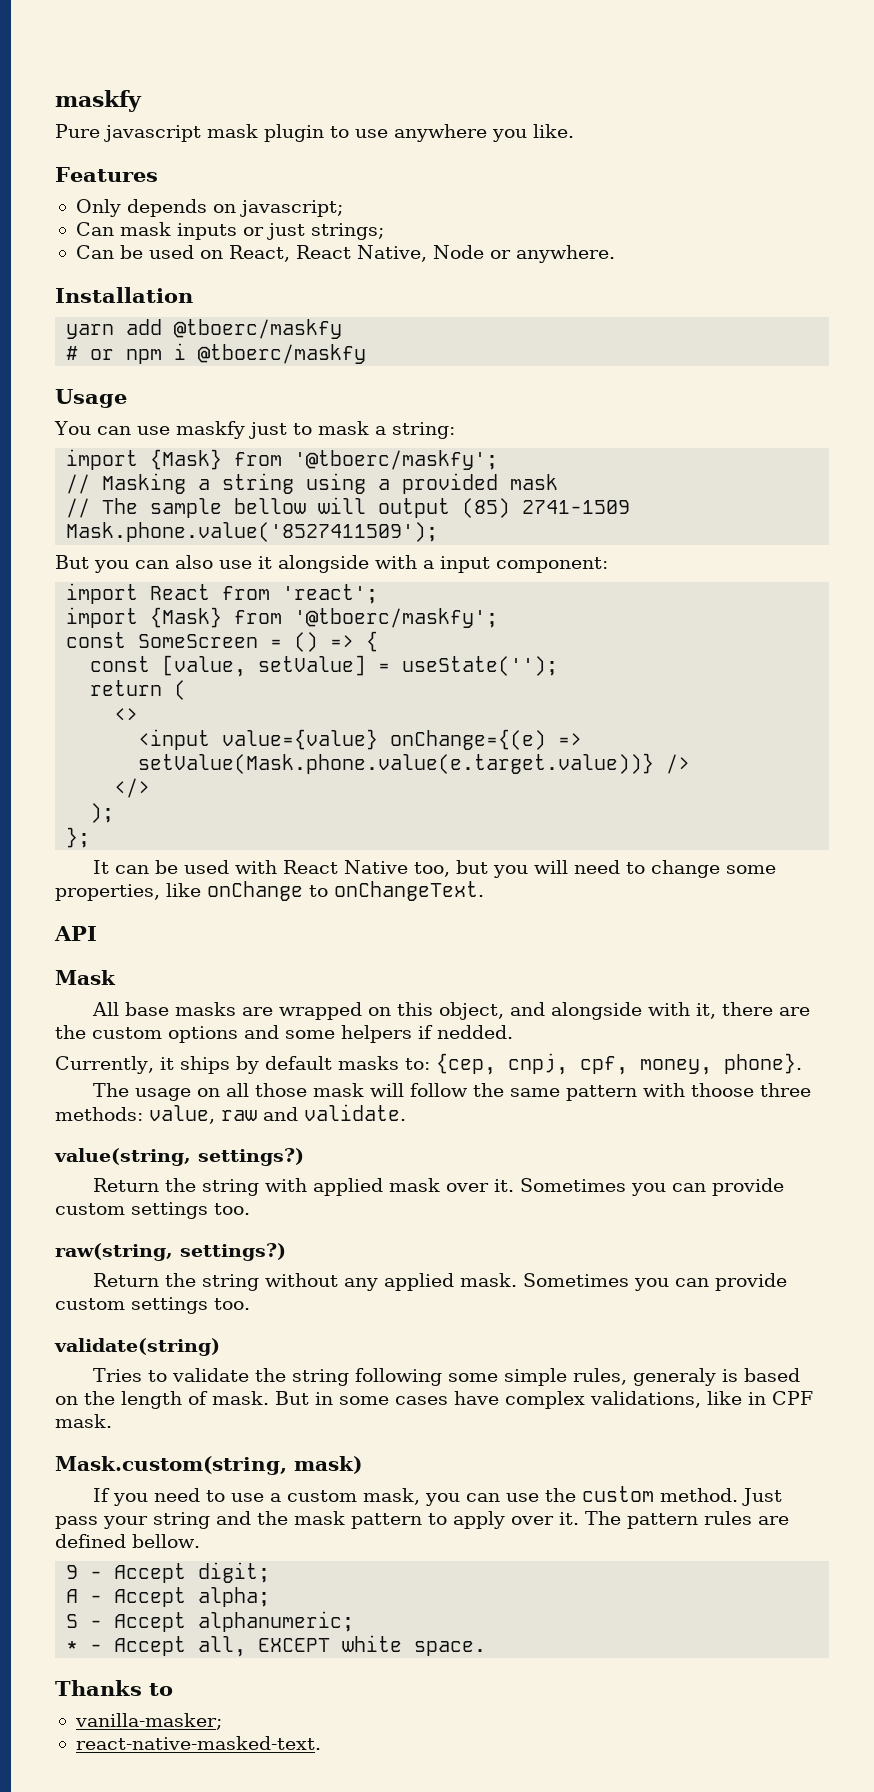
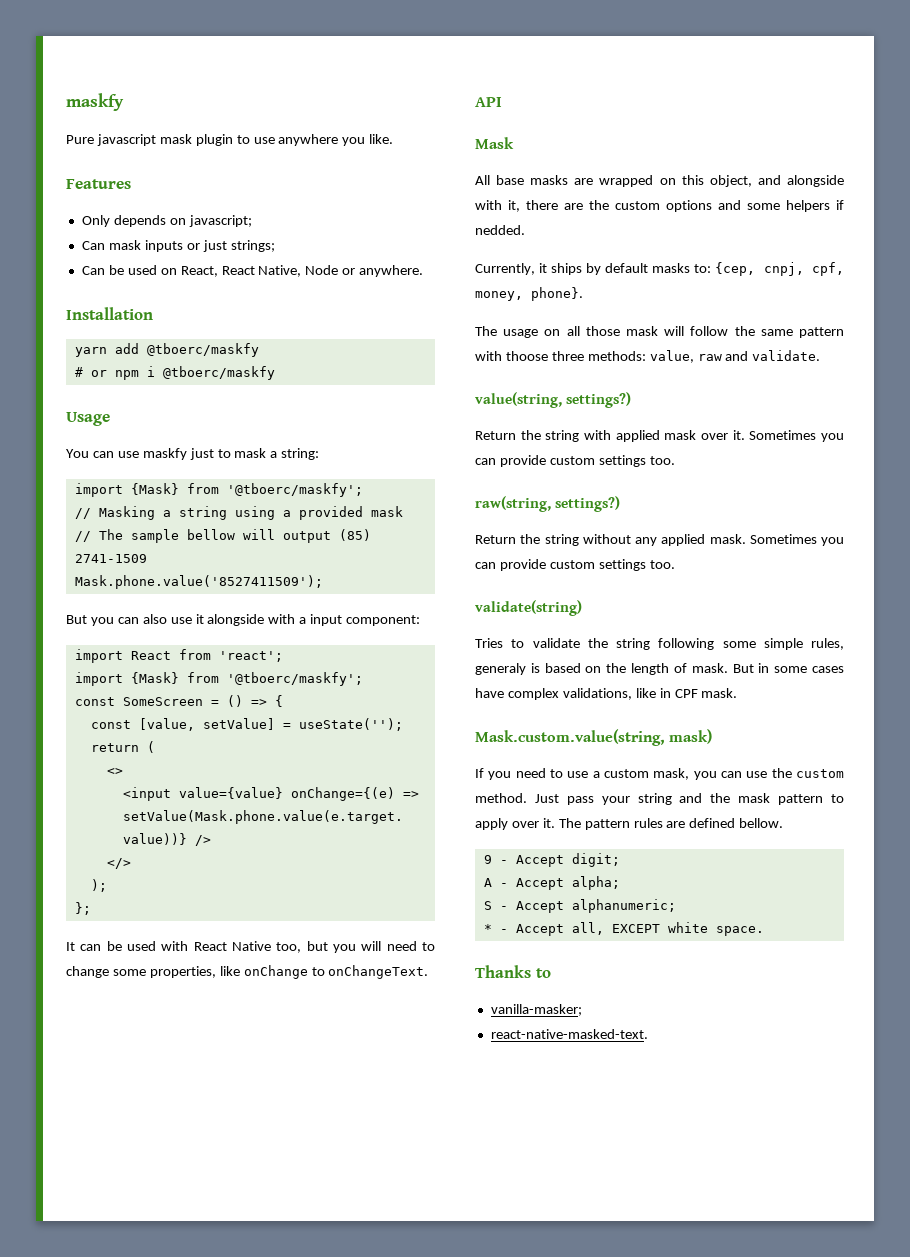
- Mask.custom(string, mask)
+ Mask.custom.value(string, mask)

